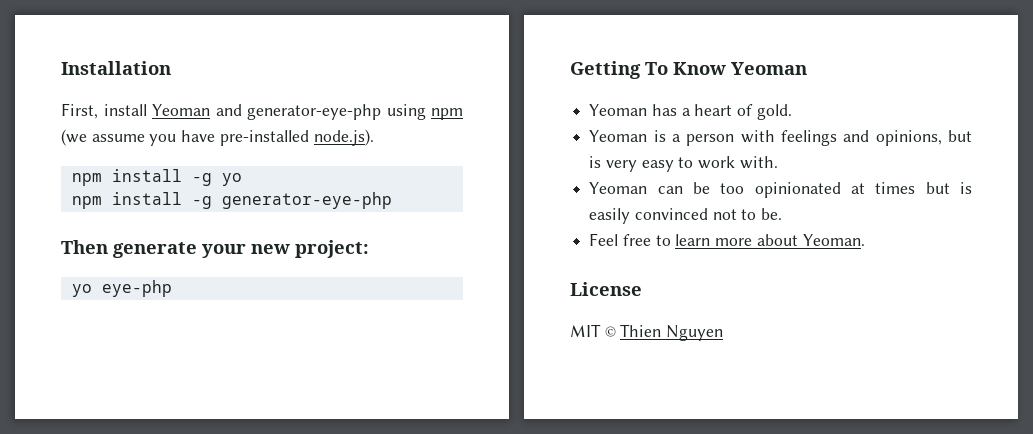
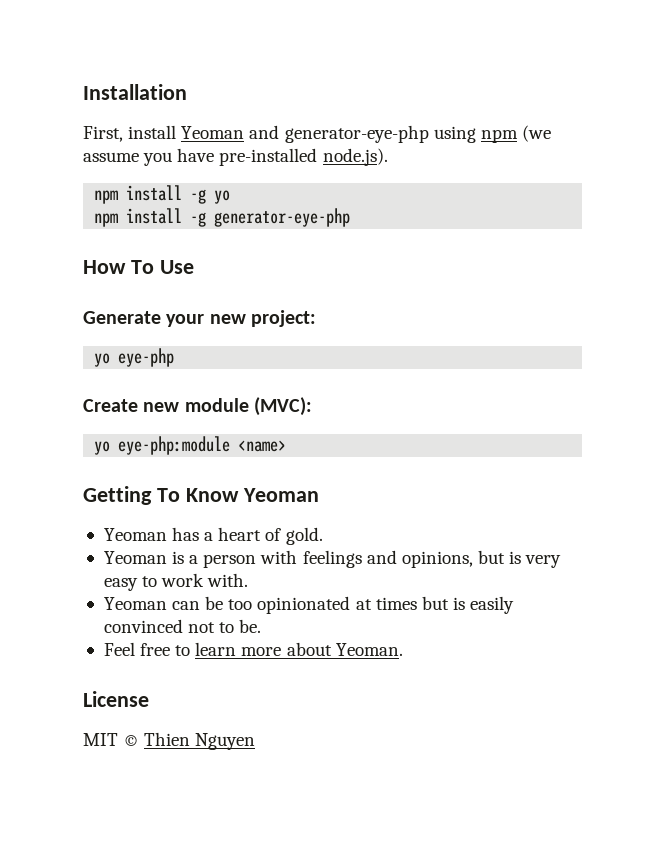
- Then generate your new project:
+ How To Use
+ Generate your new project:
+ Create new module (MVC):
+ yo eye-php:module <name>

